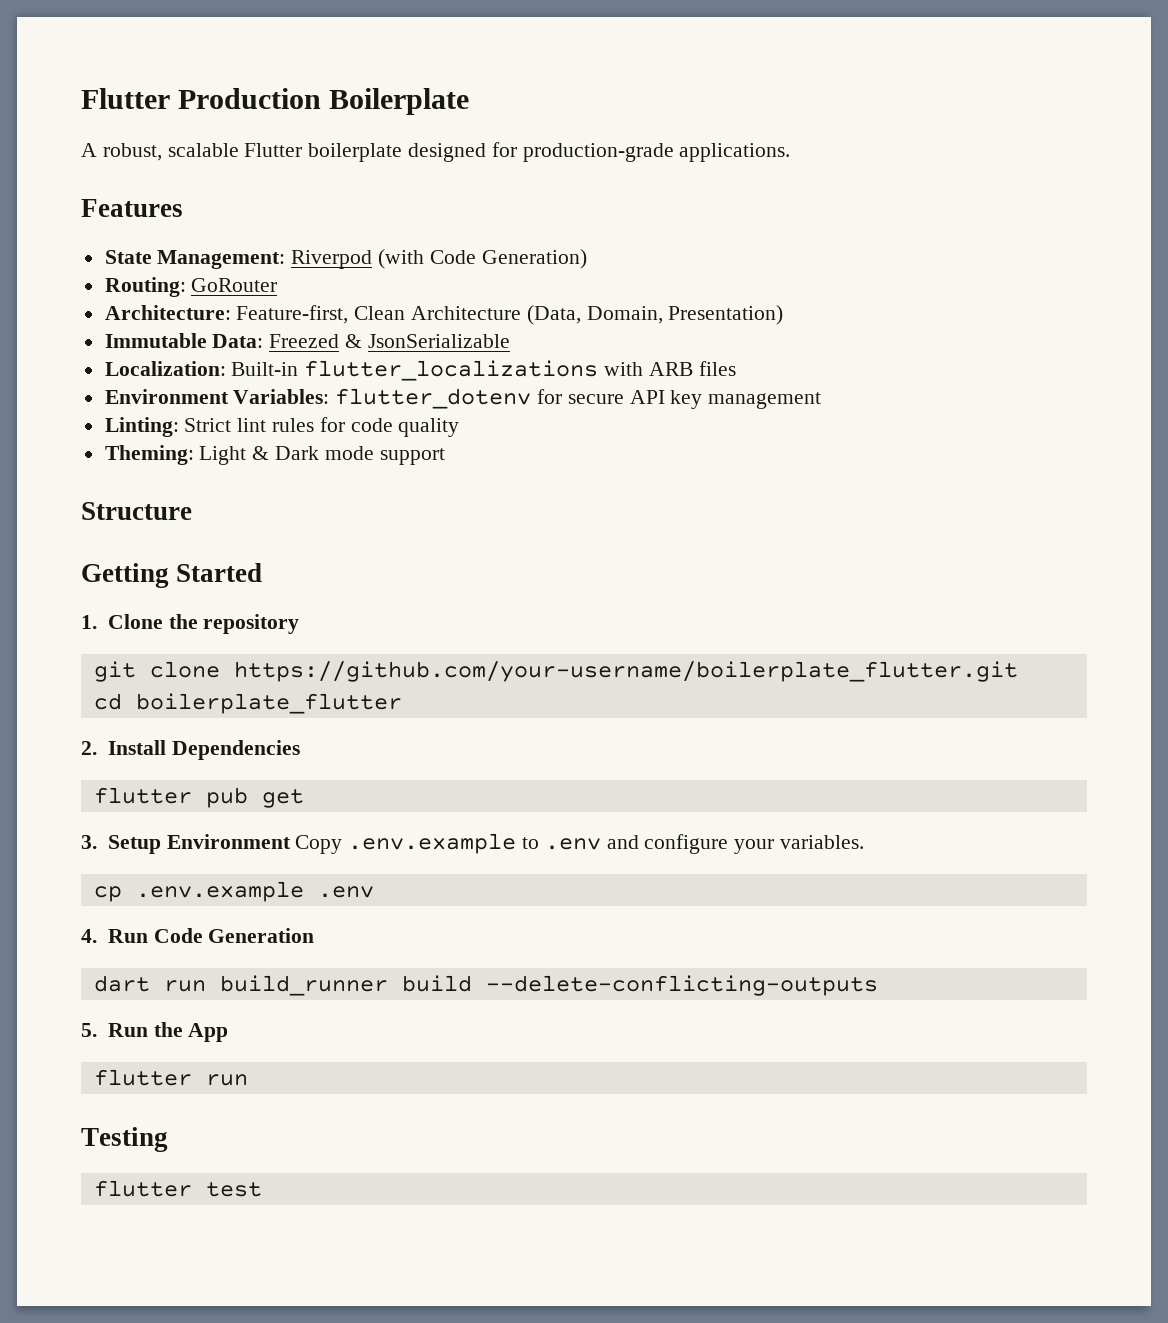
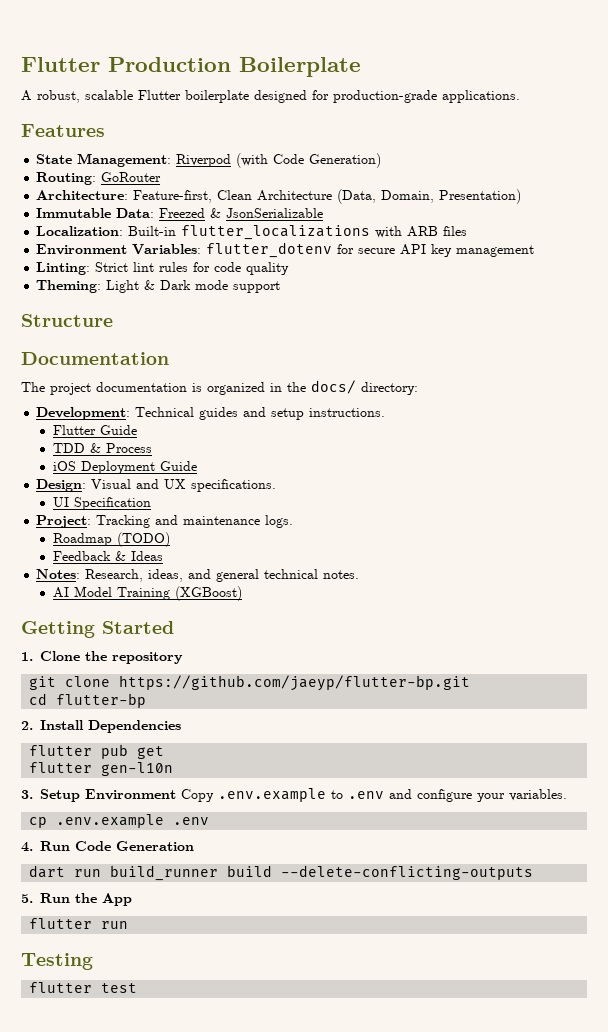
+ Documentation
+ The project documentation is organized in the docs/ directory:
+ Development: Technical guides and setup instructions.
+ Flutter Guide
+ TDD & Process
+ iOS Deployment Guide
+ Design: Visual and UX specifications.
+ UI Specification
+ Project: Tracking and maintenance logs.
+ Roadmap (TODO)
+ Feedback & Ideas
+ Notes: Research, ideas, and general technical notes.
+ AI Model Training (XGBoost)
- git clone https://github.com/your-username/boilerplate_flutter.git
+ git clone https://github.com/jaeyp/flutter-bp.git
- cd boilerplate_flutter
+ cd flutter-bp
+ flutter gen-l10n

